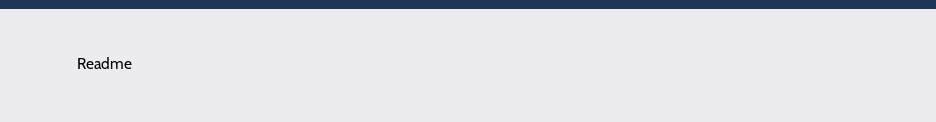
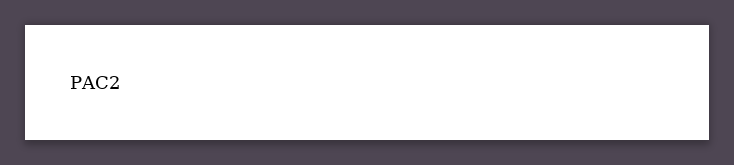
- Readme
+ PAC2

